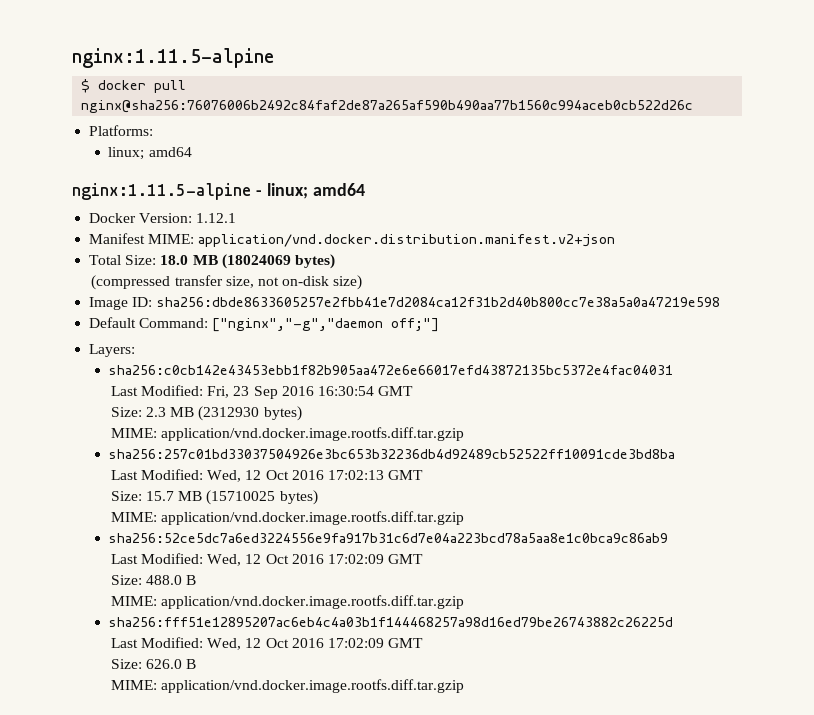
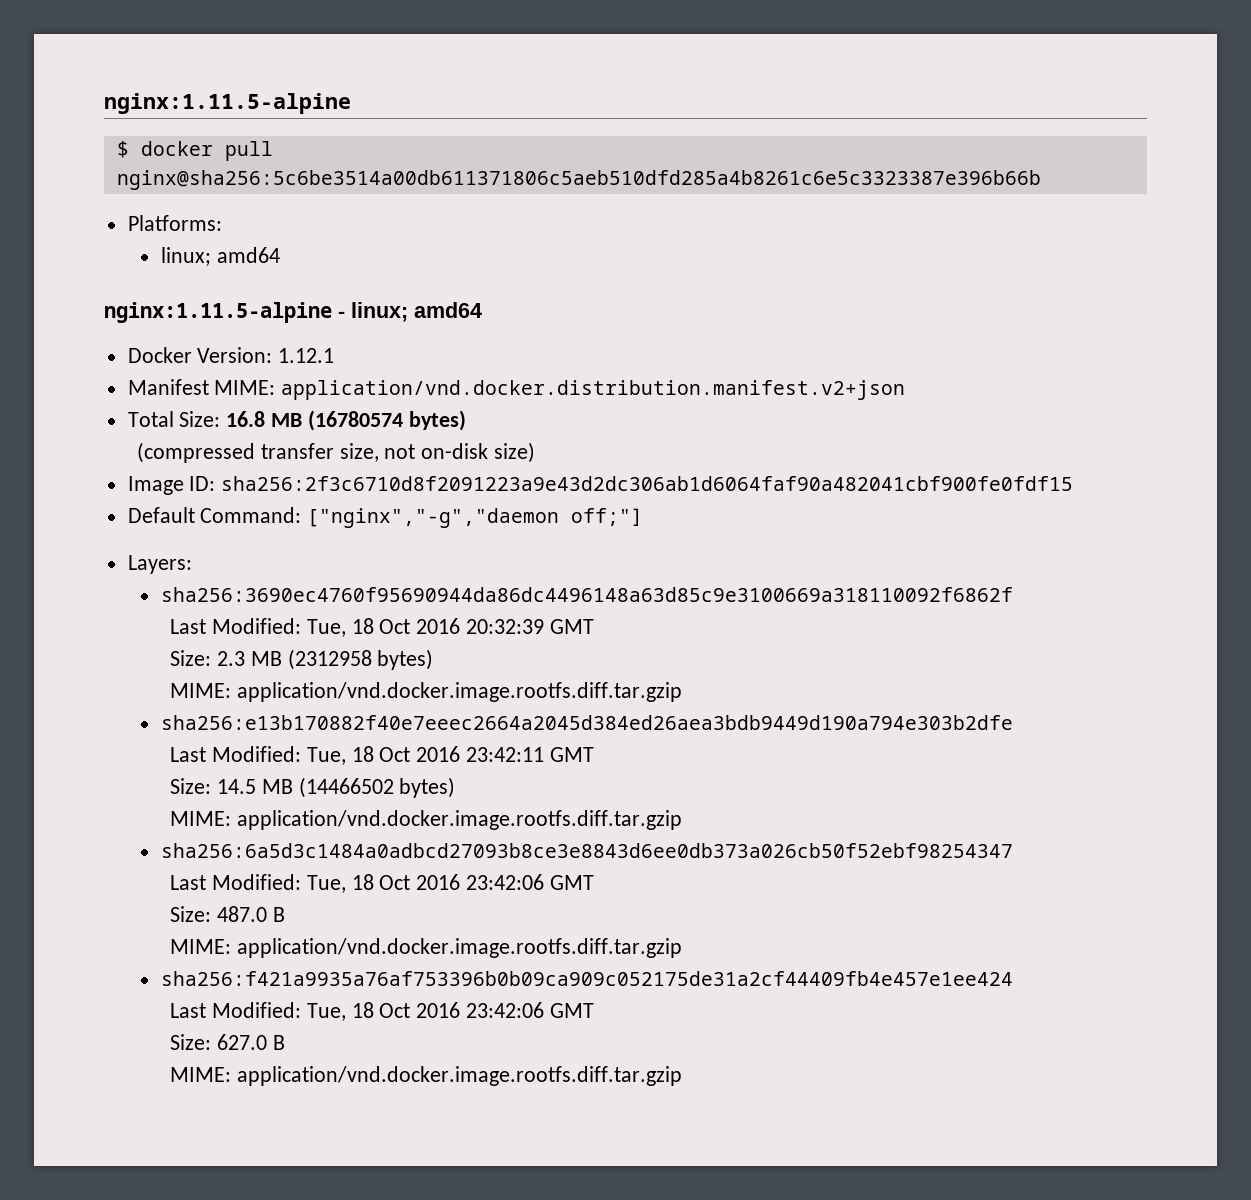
- $ docker pull nginx@sha256:76076006b2492c84faf2de87a265af590b490aa77b1560c994aceb0cb522d26c
+ $ docker pull nginx@sha256:5c6be3514a00db611371806c5aeb510dfd285a4b8261c6e5c3323387e396b66b
- Total Size: 18.0 MB (18024069 bytes)
+ Total Size: 16.8 MB (16780574 bytes)
- Image ID: sha256:dbde8633605257e2fbb41e7d2084ca12f31b2d40b800cc7e38a5a0a47219e598
+ Image ID: sha256:2f3c6710d8f2091223a9e43d2dc306ab1d6064faf90a482041cbf900fe0fdf15
- sha256:c0cb142e43453ebb1f82b905aa472e6e66017efd43872135bc5372e4fac04031
- Last Modified: Fri, 23 Sep 2016 16:30:54 GMT
+ sha256:3690ec4760f95690944da86dc4496148a63d85c9e3100669a318110092f6862f
+ Last Modified: Tue, 18 Oct 2016 20:32:39 GMT
- Size: 2.3 MB (2312930 bytes)
+ Size: 2.3 MB (2312958 bytes)
  MIME: application/vnd.docker.image.rootfs.diff.tar.gzip
- sha256:257c01bd33037504926e3bc653b32236db4d92489cb52522ff10091cde3bd8ba
- Last Modified: Wed, 12 Oct 2016 17:02:13 GMT
- Size: 15.7 MB (15710025 bytes)
+ sha256:e13b170882f40e7eeec2664a2045d384ed26aea3bdb9449d190a794e303b2dfe
+ Last Modified: Tue, 18 Oct 2016 23:42:11 GMT
+ Size: 14.5 MB (14466502 bytes)
  MIME: application/vnd.docker.image.rootfs.diff.tar.gzip
- sha256:52ce5dc7a6ed3224556e9fa917b31c6d7e04a223bcd78a5aa8e1c0bca9c86ab9
- Last Modified: Wed, 12 Oct 2016 17:02:09 GMT
- Size: 488.0 B
+ sha256:6a5d3c1484a0adbcd27093b8ce3e8843d6ee0db373a026cb50f52ebf98254347
+ Last Modified: Tue, 18 Oct 2016 23:42:06 GMT
+ Size: 487.0 B
- sha256:fff51e12895207ac6eb4c4a03b1f144468257a98d16ed79be26743882c26225d
- Last Modified: Wed, 12 Oct 2016 17:02:09 GMT
- Size: 626.0 B
+ sha256:f421a9935a76af753396b0b09ca909c052175de31a2cf44409fb4e457e1ee424
+ Last Modified: Tue, 18 Oct 2016 23:42:06 GMT
+ Size: 627.0 B

